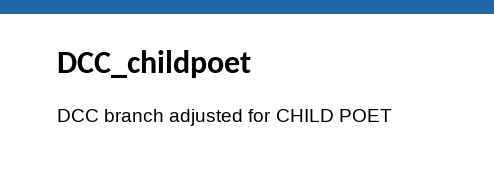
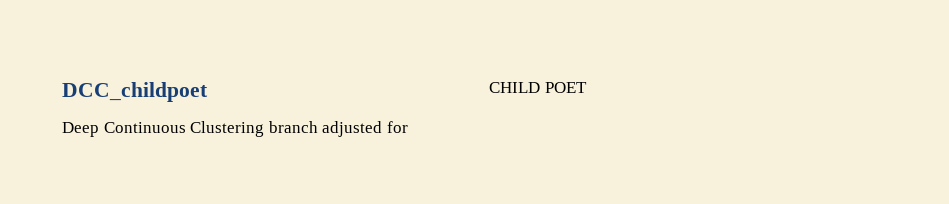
- DCC branch adjusted for CHILD POET
+ Deep Continuous Clustering branch adjusted for CHILD POET

